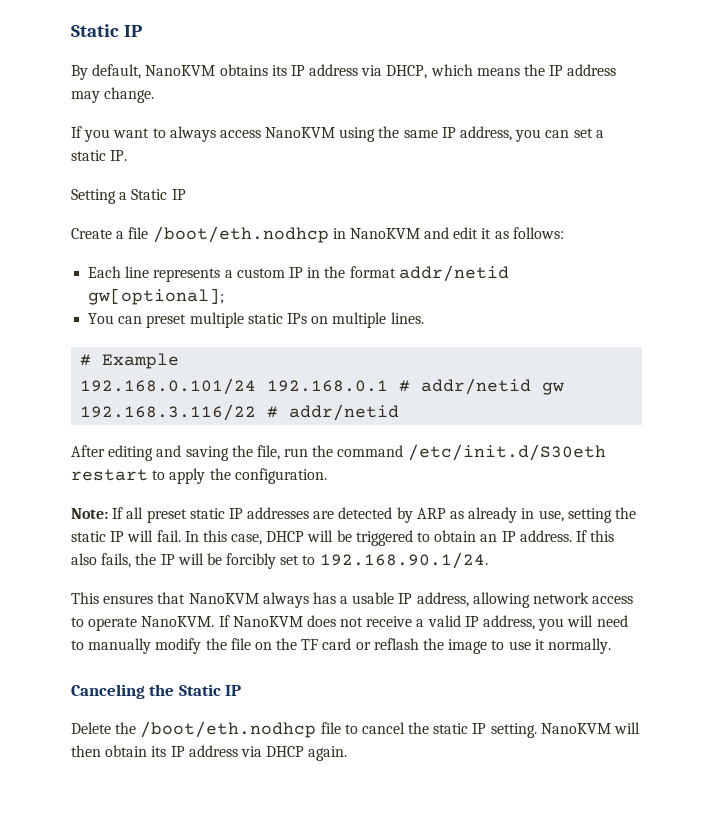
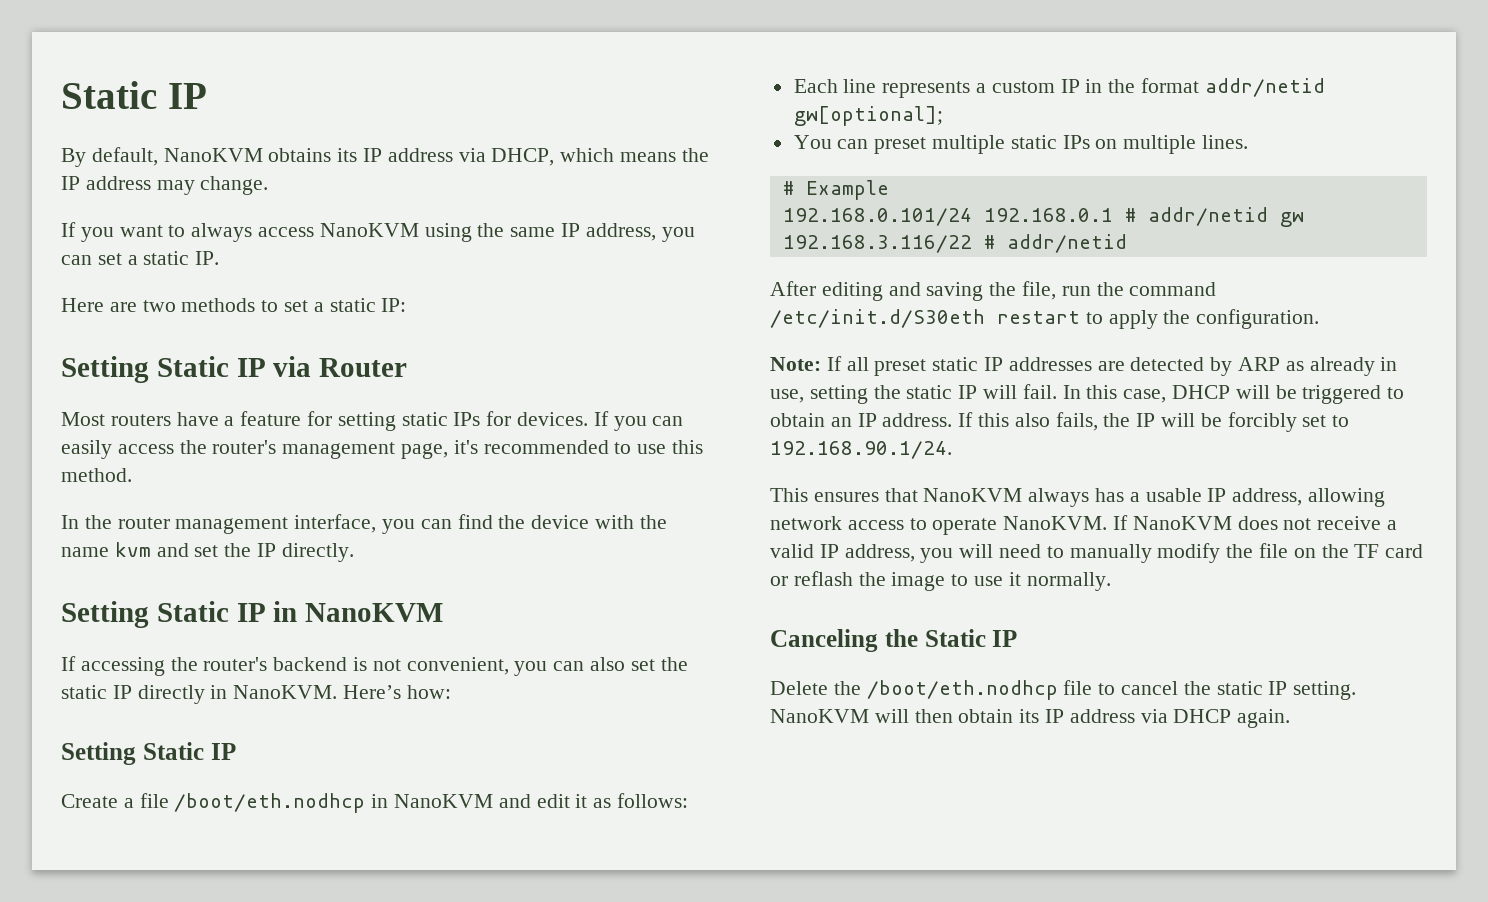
- Setting a Static IP
+ Here are two methods to set a static IP:
+ Setting Static IP via Router
+ Most routers have a feature for setting static IPs for devices. If you can easily access the router's management page, it's recommended to use this method.
+ In the router management interface, you can find the device with the name kvm and set the IP directly.
+ Setting Static IP in NanoKVM
+ If accessing the router's backend is not convenient, you can also set the static IP directly in NanoKVM. Here’s how:
+ Setting Static IP

